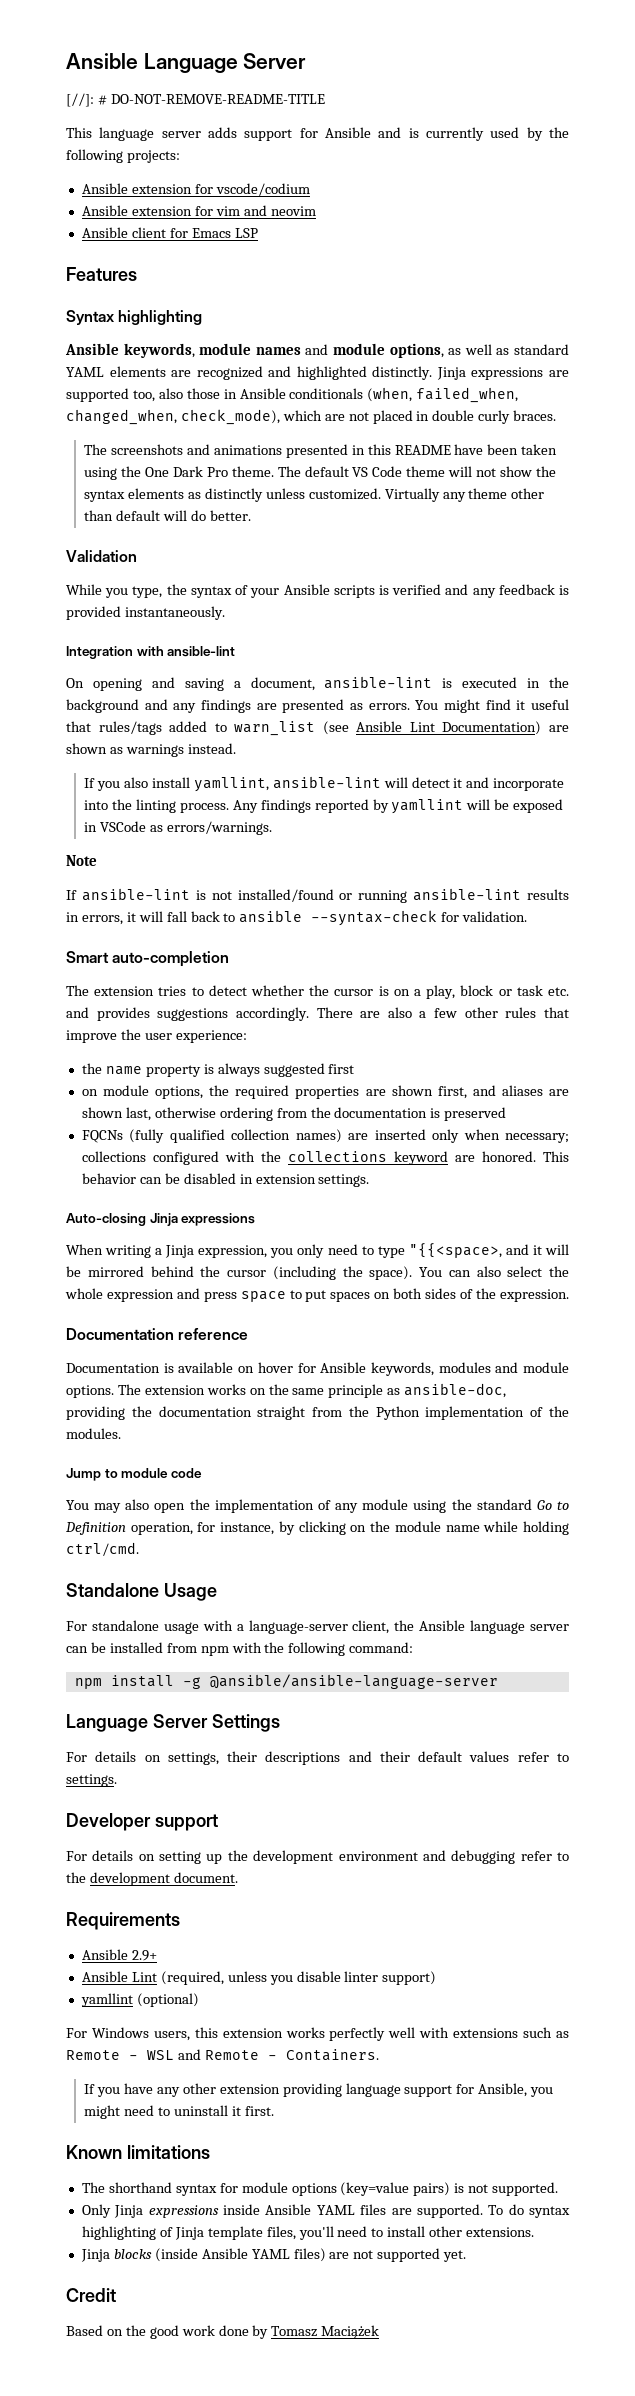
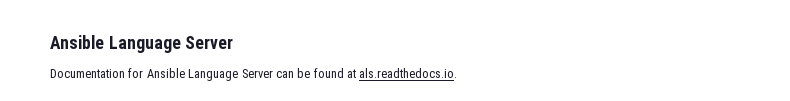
- [//]: # DO-NOT-REMOVE-README-TITLE
- This language server adds support for Ansible and is currently used by the following projects:
- Ansible extension for vscode/codium
- Ansible extension for vim and neovim
- Ansible client for Emacs LSP
- Features
- Syntax highlighting
- Ansible keywords, module names and module options, as well as standard YAML elements are recognized and highlighted distinctly. Jinja expressions are supported too, also those in Ansible conditionals (when, failed_when, changed_when, check_mode), which are not placed in double curly braces.
- The screenshots and animations presented in this README have been taken using the One Dark Pro theme. The default VS Code theme will not show the syntax elements as distinctly unless customized. Virtually any theme other than default will do better.
- Validation
- While you type, the syntax of your Ansible scripts is verified and any feedback is provided instantaneously.
- Integration with ansible-lint
- On opening and saving a document, ansible-lint is executed in the background and any findings are presented as errors. You might find it useful that rules/tags added to warn_list (see Ansible Lint Documentation) are shown as warnings instead.
- If you also install yamllint, ansible-lint will detect it and incorporate into the linting process. Any findings reported by yamllint will be exposed in VSCode as errors/warnings.
- Note
- If ansible-lint is not installed/found or running ansible-lint results in errors, it will fall back to ansible --syntax-check for validation.
- Smart auto-completion
- The extension tries to detect whether the cursor is on a play, block or task etc. and provides suggestions accordingly. There are also a few other rules that improve the user experience:
- the name property is always suggested first
- on module options, the required properties are shown first, and aliases are shown last, otherwise ordering from the documentation is preserved
- FQCNs (fully qualified collection names) are inserted only when necessary; collections configured with the collections keyword are honored. This behavior can be disabled in extension settings.
- Auto-closing Jinja expressions
- When writing a Jinja expression, you only need to type "{{<space>, and it will be mirrored behind the cursor (including the space). You can also select the whole expression and press space to put spaces on both sides of the expression.
- Documentation reference
- Documentation is available on hover for Ansible keywords, modules and module options. The extension works on the same principle as ansible-doc, providing the documentation straight from the Python implementation of the modules.
- Jump to module code
- You may also open the implementation of any module using the standard Go to Definition operation, for instance, by clicking on the module name while holding ctrl/cmd.
- Standalone Usage
- For standalone usage with a language-server client, the Ansible language server can be installed from npm with the following command:
- npm install -g @ansible/ansible-language-server
- Language Server Settings
- For details on settings, their descriptions and their default values refer to settings.
- Developer support
- For details on setting up the development environment and debugging refer to the development document.
- Requirements
- Ansible 2.9+
- Ansible Lint (required, unless you disable linter support)
- yamllint (optional)
- For Windows users, this extension works perfectly well with extensions such as Remote - WSL and Remote - Containers.
- If you have any other extension providing language support for Ansible, you might need to uninstall it first.
- Known limitations
- The shorthand syntax for module options (key=value pairs) is not supported.
- Only Jinja expressions inside Ansible YAML files are supported. To do syntax highlighting of Jinja template files, you'll need to install other extensions.
- Jinja blocks (inside Ansible YAML files) are not supported yet.
- Credit
- Based on the good work done by Tomasz Maciążek
+ Documentation for Ansible Language Server can be found at als.readthedocs.io.

